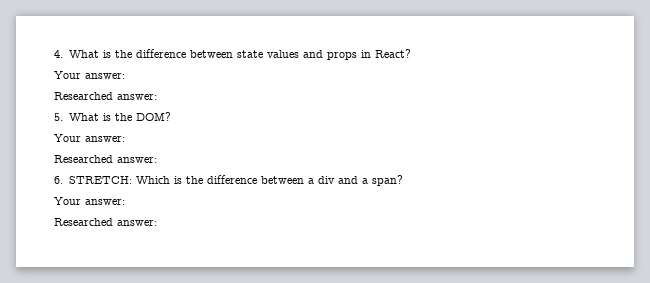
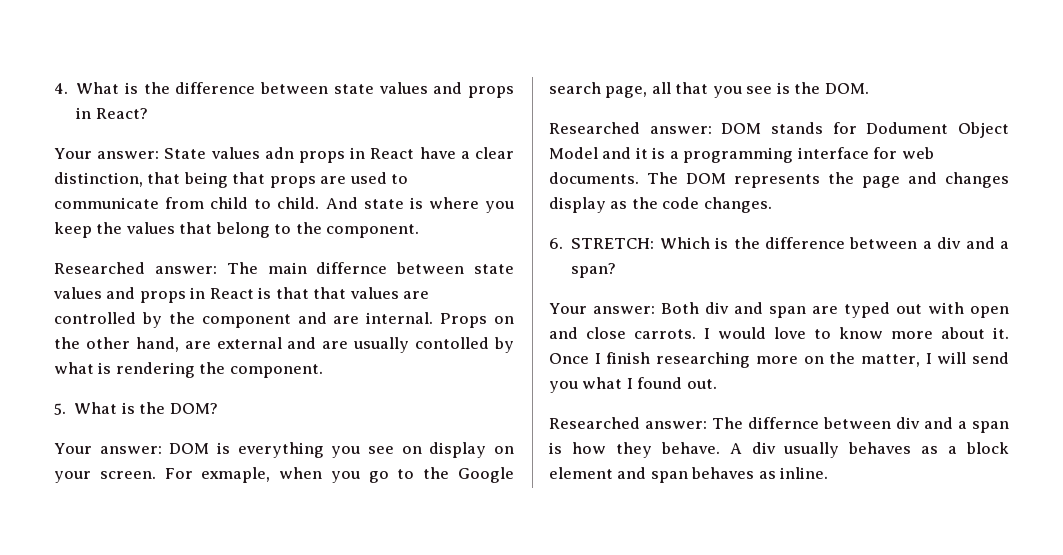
  4. What is the difference between state values and props in React?
- Your answer:
- Researched answer:
+ Your answer: State values adn props in React have a clear distinction, that being that props are used to communicate from child to child. And state is where you keep the values that belong to the component.
+ Researched answer: The main differnce between state values and props in React is that that values are controlled by the component and are internal. Props on the other hand, are external and are usually contolled by what is rendering the component.
  5. What is the DOM?
- Your answer:
- Researched answer:
+ Your answer: DOM is everything you see on display on your screen. For exmaple, when you go to the Google search page, all that you see is the DOM.
+ Researched answer: DOM stands for Dodument Object Model and it is a programming interface for web documents. The DOM represents the page and changes display as the code changes.
  6. STRETCH: Which is the difference between a div and a span?
- Your answer:
- Researched answer:
+ Your answer: Both div and span are typed out with open and close carrots. I would love to know more about it. Once I finish researching more on the matter, I will send you what I found out.
+ Researched answer: The differnce between div and a span is how they behave. A div usually behaves as a block element and span behaves as inline.

